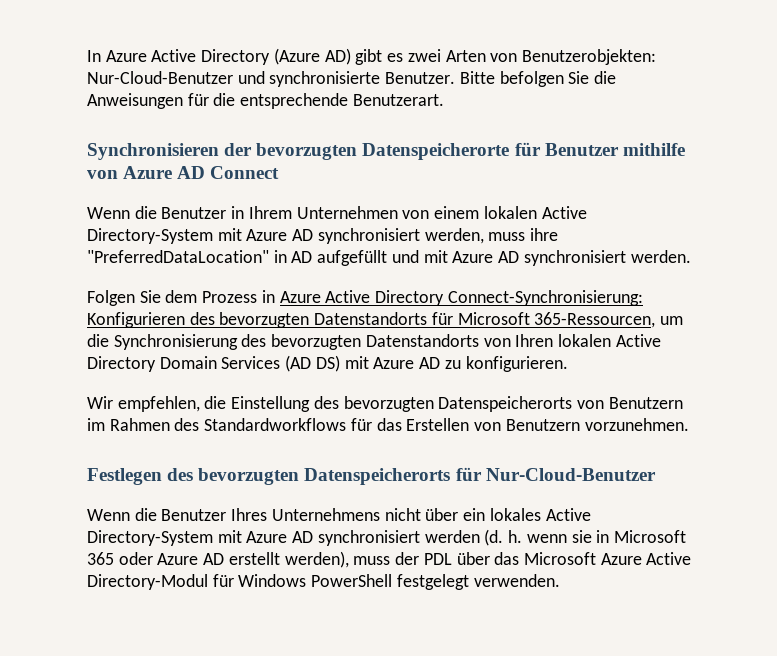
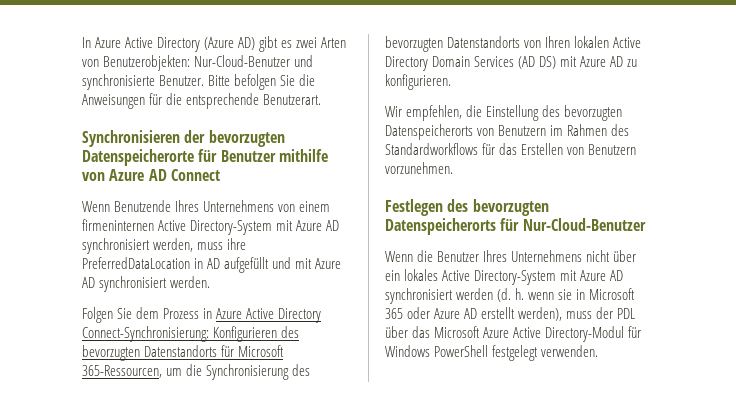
- Wenn die Benutzer in Ihrem Unternehmen von einem lokalen Active Directory-System mit Azure AD synchronisiert werden, muss ihre "PreferredDataLocation" in AD aufgefüllt und mit Azure AD synchronisiert werden.
+ Wenn Benutzende Ihres Unternehmens von einem firmeninternen Active Directory-System mit Azure AD synchronisiert werden, muss ihre PreferredDataLocation in AD aufgefüllt und mit Azure AD synchronisiert werden.

